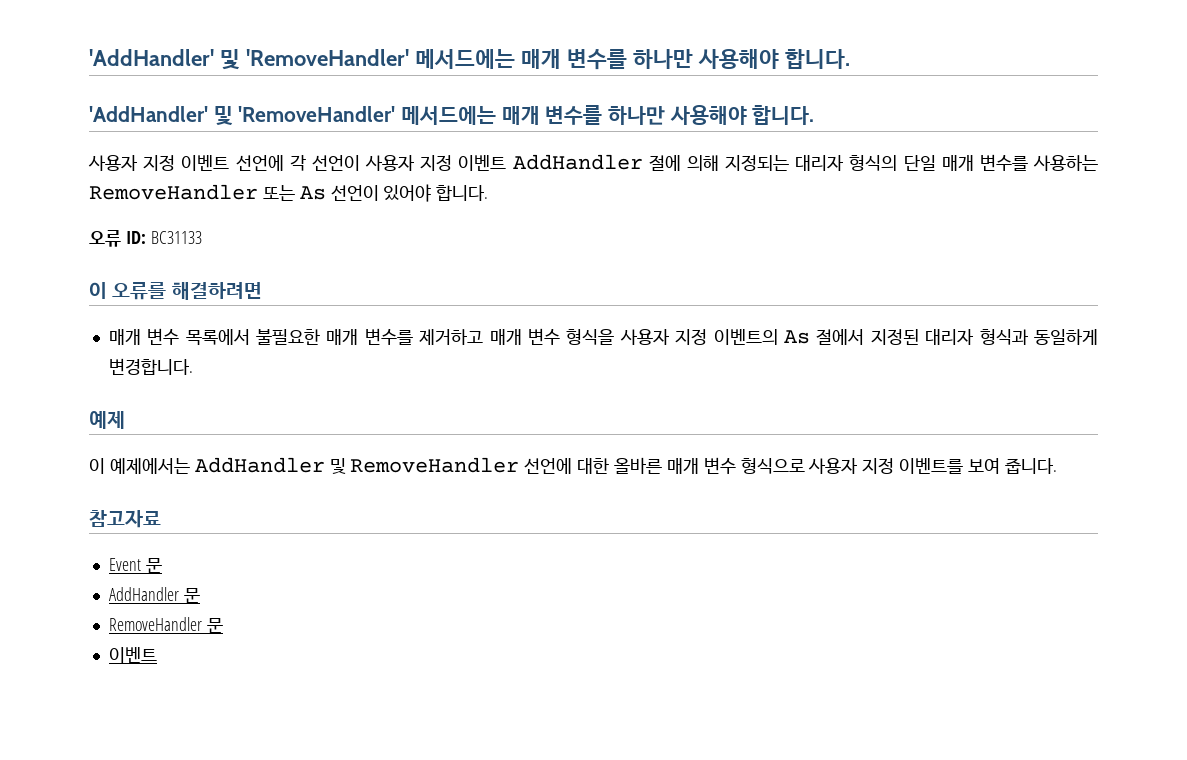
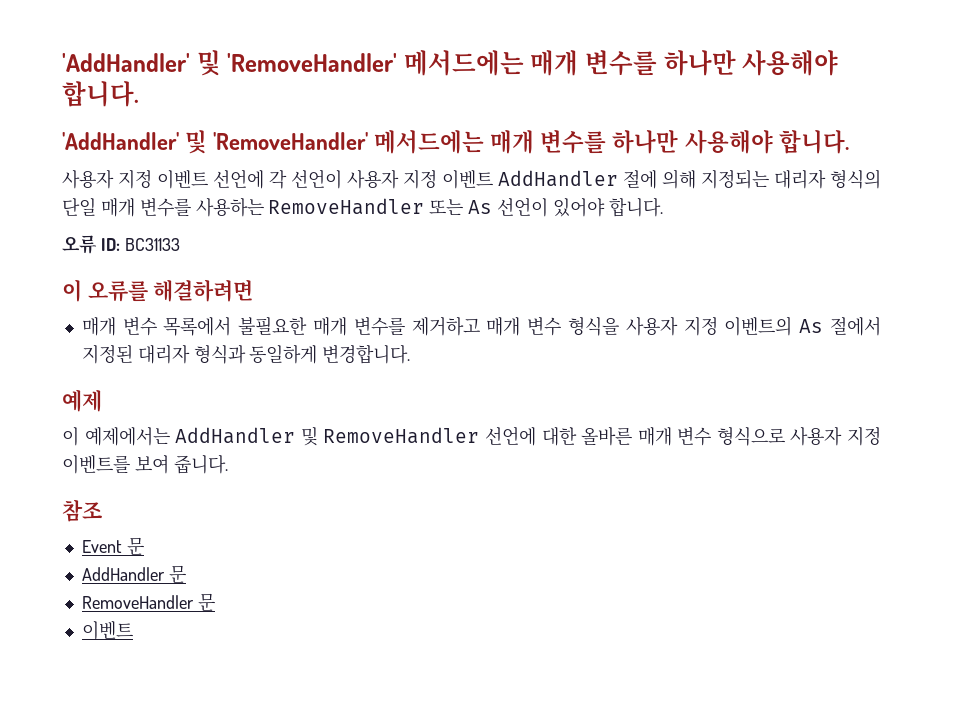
- 참고자료
+ 참조

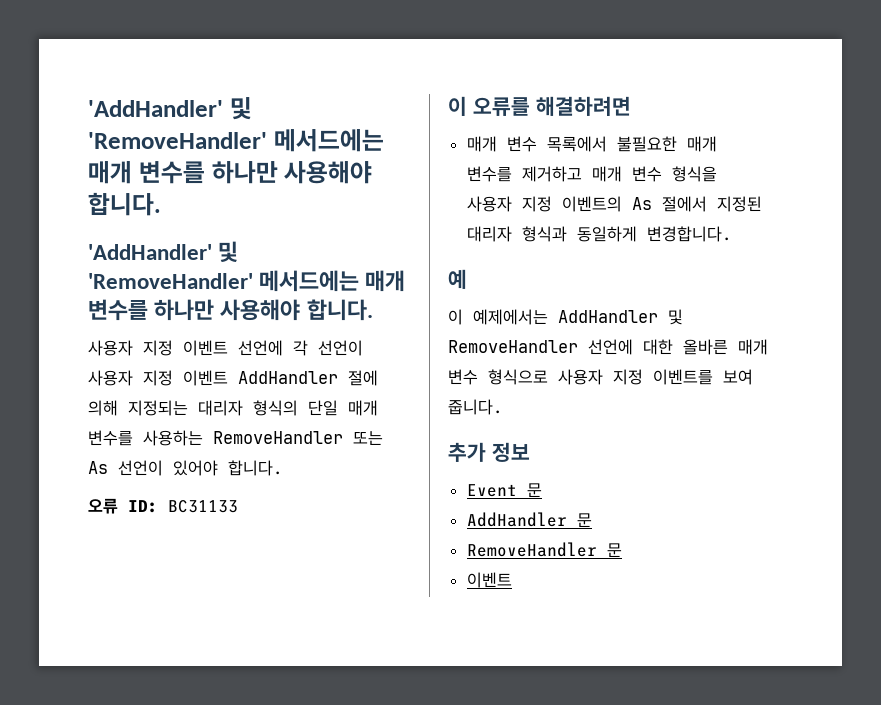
- 예제
+ 예
- 참조
+ 추가 정보

